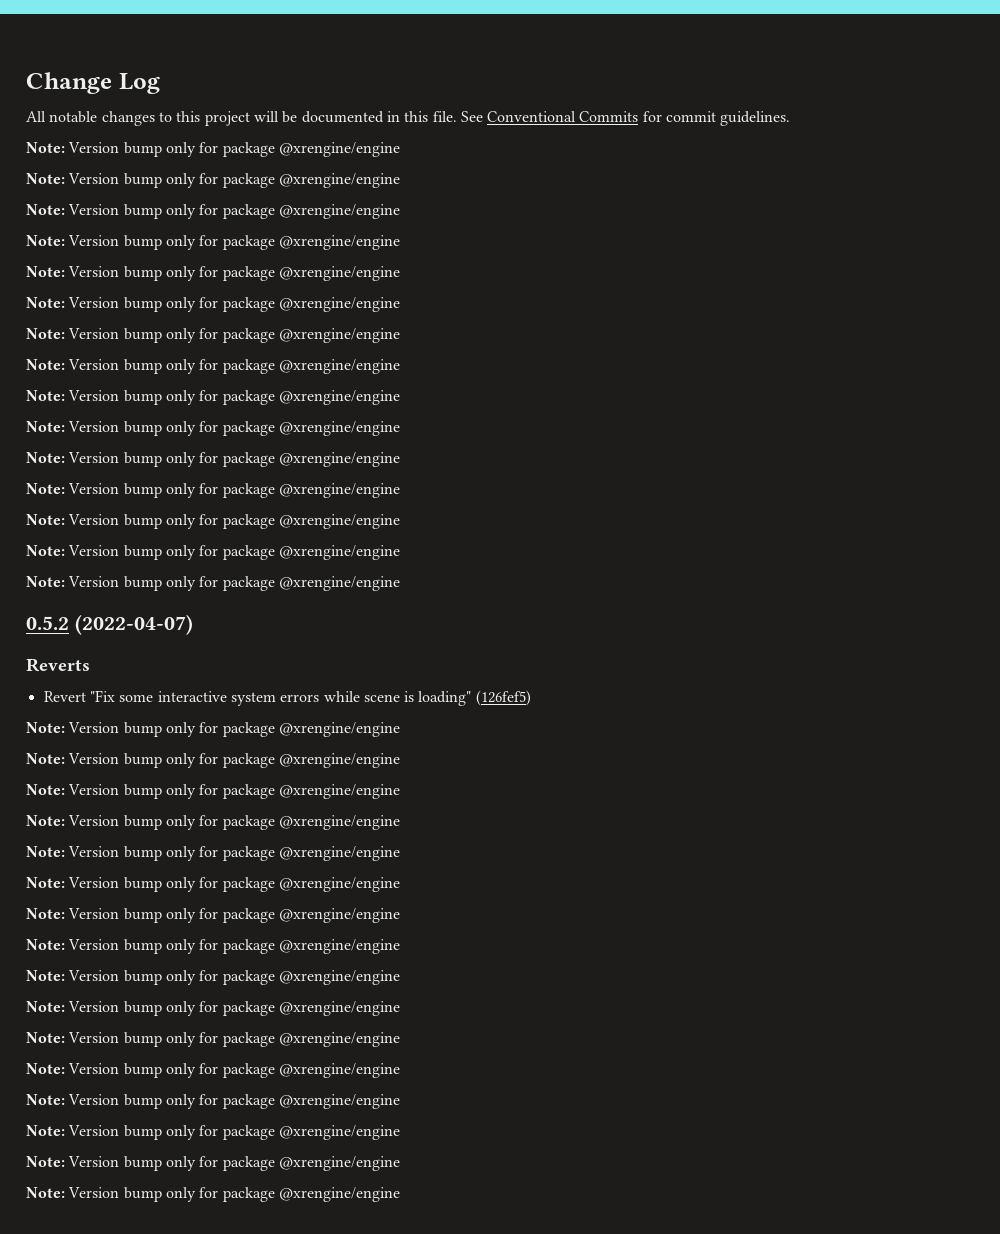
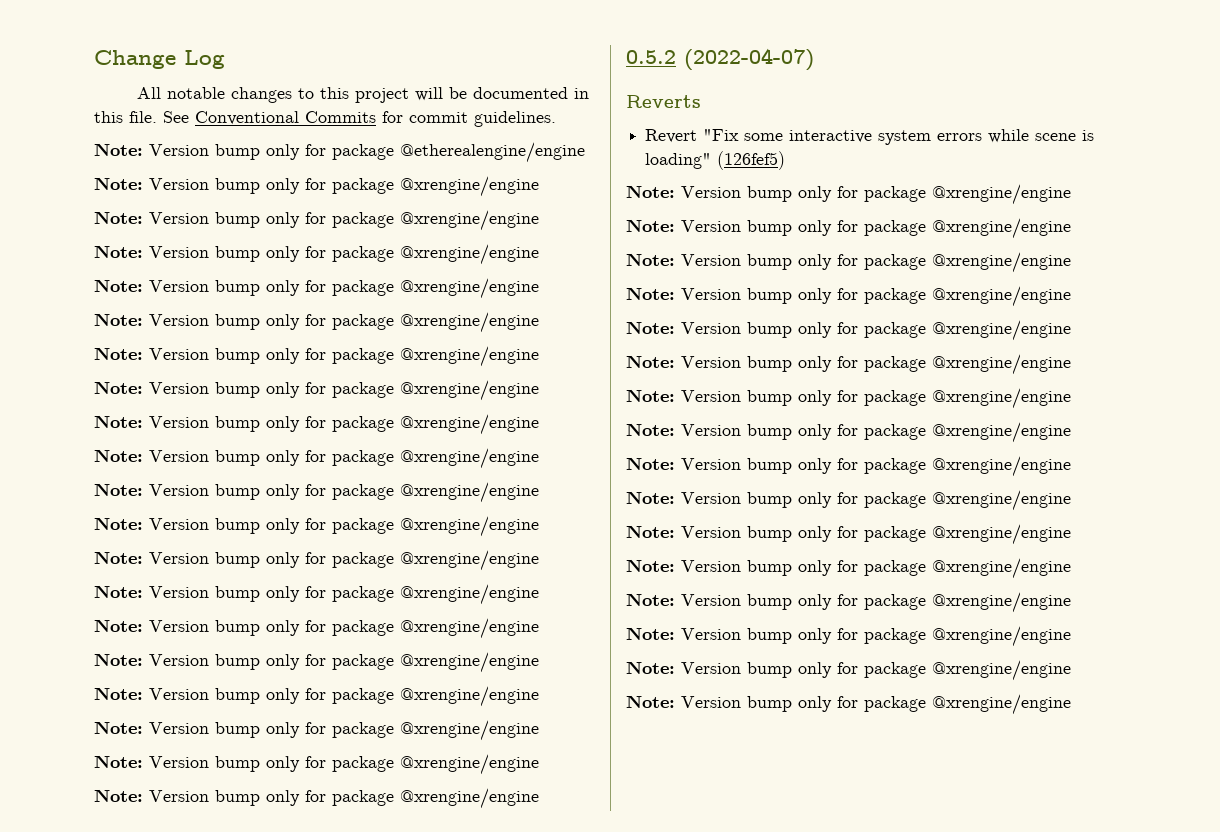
+ Note: Version bump only for package @etherealengine/engine
+ Note: Version bump only for package @xrengine/engine
+ Note: Version bump only for package @xrengine/engine
+ Note: Version bump only for package @xrengine/engine
+ Note: Version bump only for package @xrengine/engine

